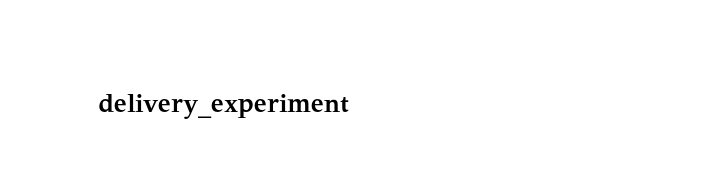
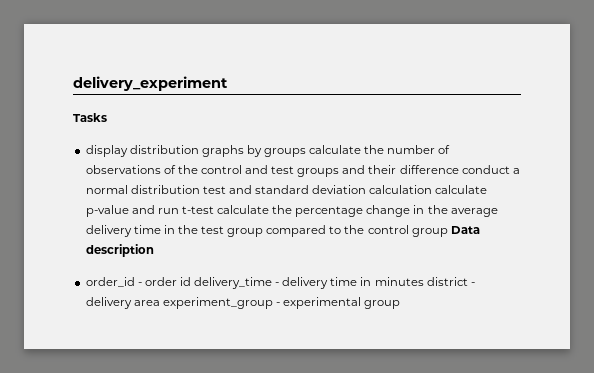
+ Tasks
+ display distribution graphs by groups calculate the number of observations of the control and test groups and their difference сonduct a normal distribution test and standard deviation calculation calculate p-value and run t-test calculate the percentage change in the average delivery time in the test group compared to the control group Data description
+ order_id - order id delivery_time - delivery time in minutes district - delivery area experiment_group - experimental group

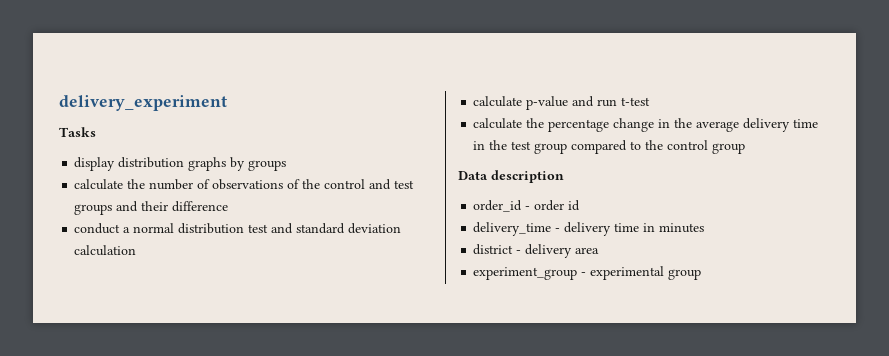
- display distribution graphs by groups calculate the number of observations of the control and test groups and their difference сonduct a normal distribution test and standard deviation calculation calculate p-value and run t-test calculate the percentage change in the average delivery time in the test group compared to the control group Data description
+ display distribution graphs by groups
+ calculate the number of observations of the control and test groups and their difference
+ сonduct a normal distribution test and standard deviation calculation
+ calculate p-value and run t-test
+ calculate the percentage change in the average delivery time in the test group compared to the control group
+ Data description
- order_id - order id delivery_time - delivery time in minutes district - delivery area experiment_group - experimental group
+ order_id - order id
+ delivery_time - delivery time in minutes
+ district - delivery area
+ experiment_group - experimental group

